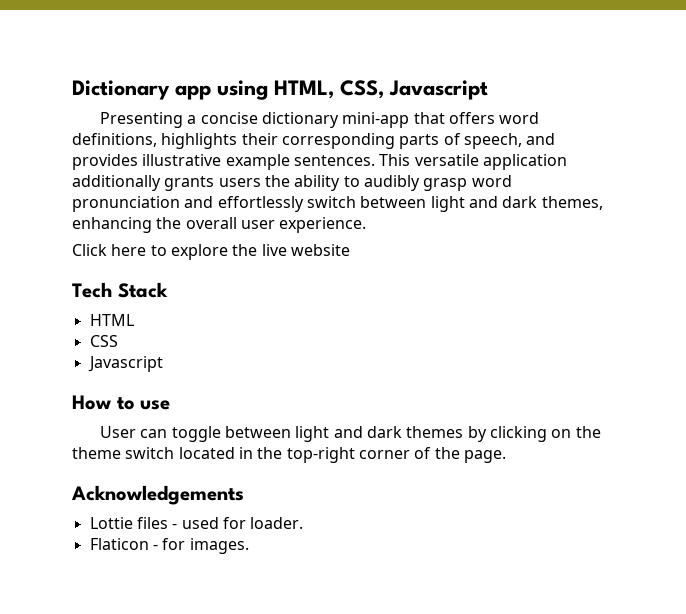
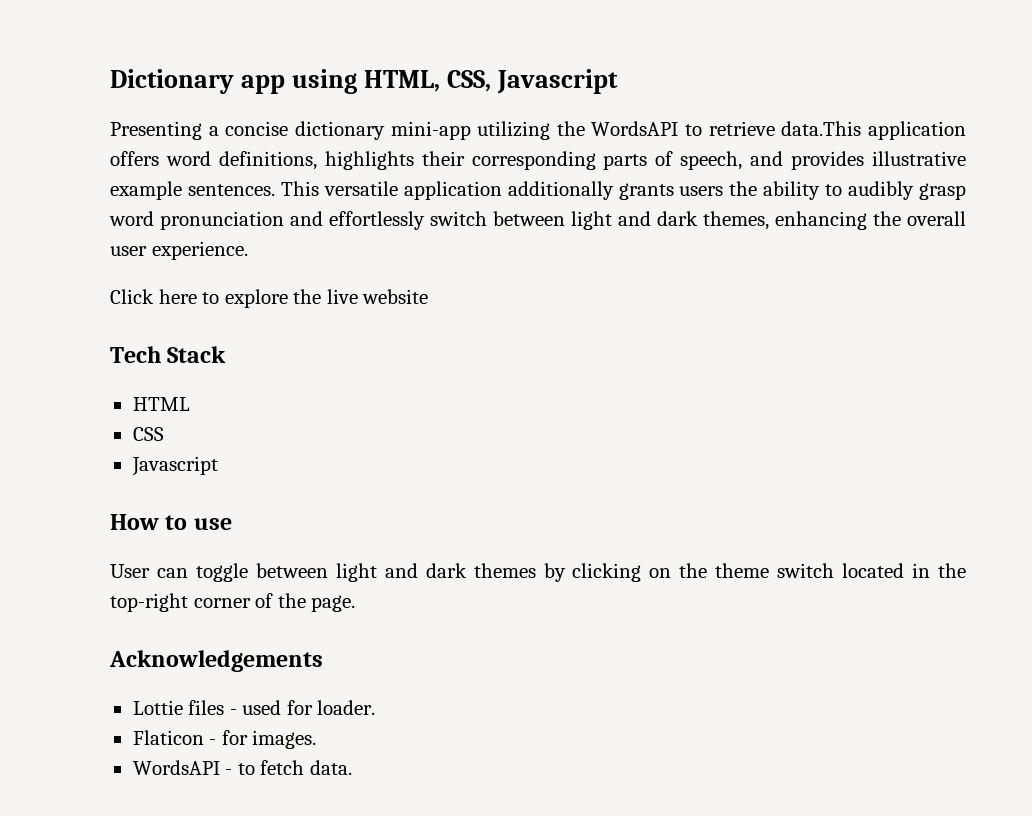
- Presenting a concise dictionary mini-app that offers word definitions, highlights their corresponding parts of speech, and provides illustrative example sentences.
+ Presenting a concise dictionary mini-app utilizing the WordsAPI to retrieve data.This application offers word definitions, highlights their corresponding parts of speech, and provides illustrative example sentences.
+ WordsAPI - to fetch data.

